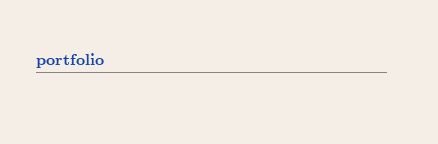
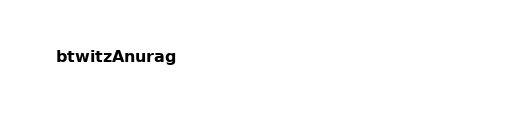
- portfolio
+ btwitzAnurag

